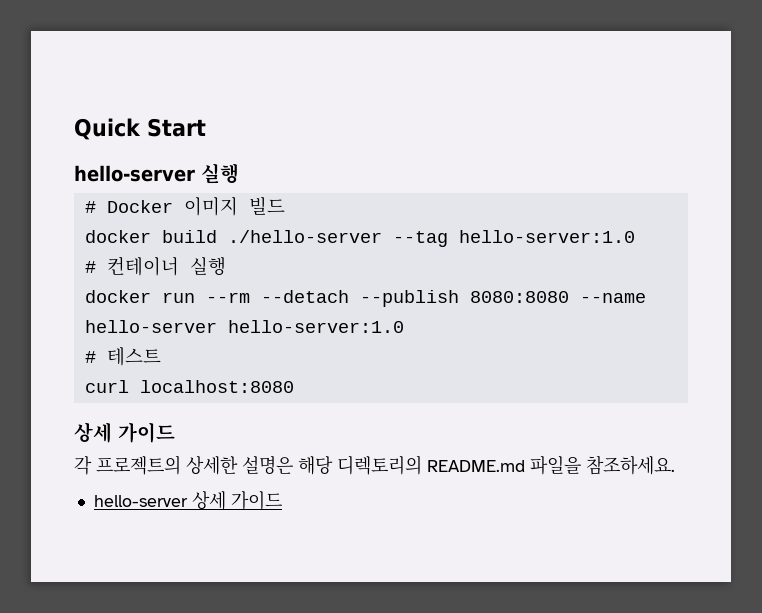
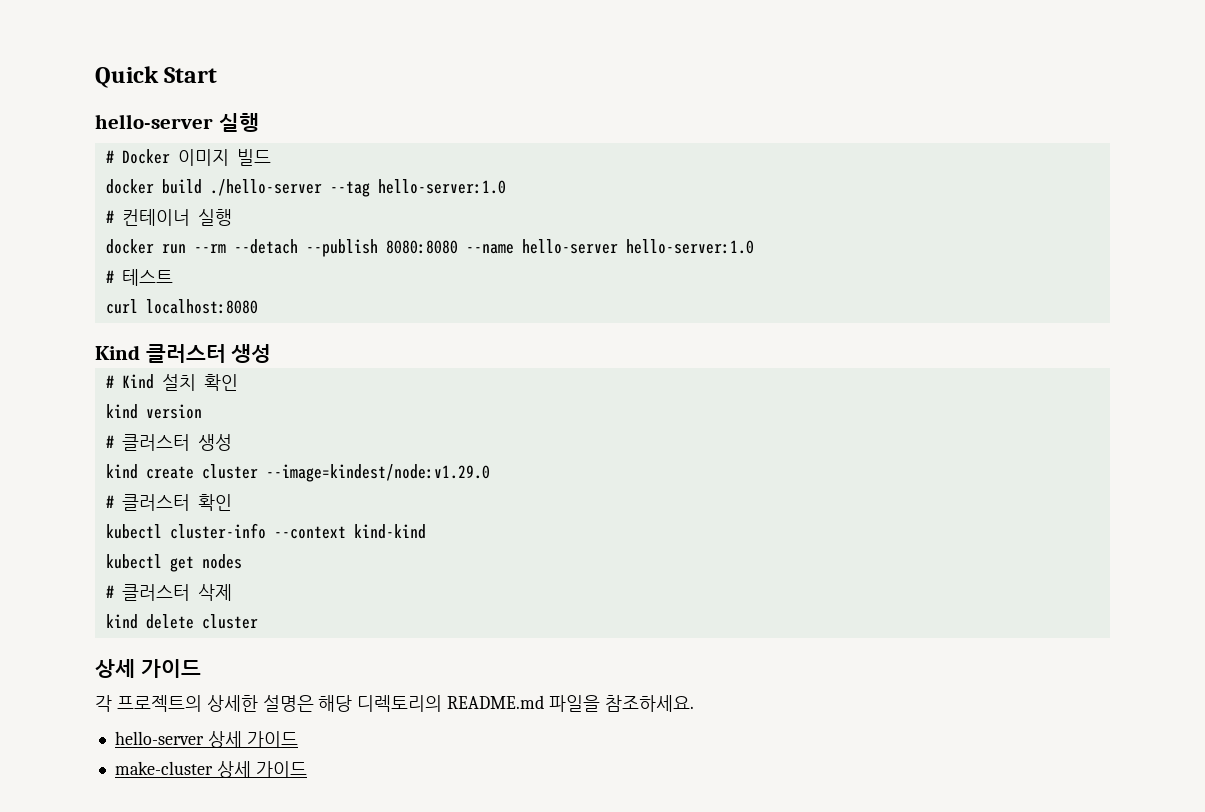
+ Kind 클러스터 생성
+ # Kind 설치 확인
+ kind version
+ # 클러스터 생성
+ kind create cluster --image=kindest/node:v1.29.0
+ # 클러스터 확인
+ kubectl cluster-info --context kind-kind
+ kubectl get nodes
+ # 클러스터 삭제
+ kind delete cluster
+ make-cluster 상세 가이드

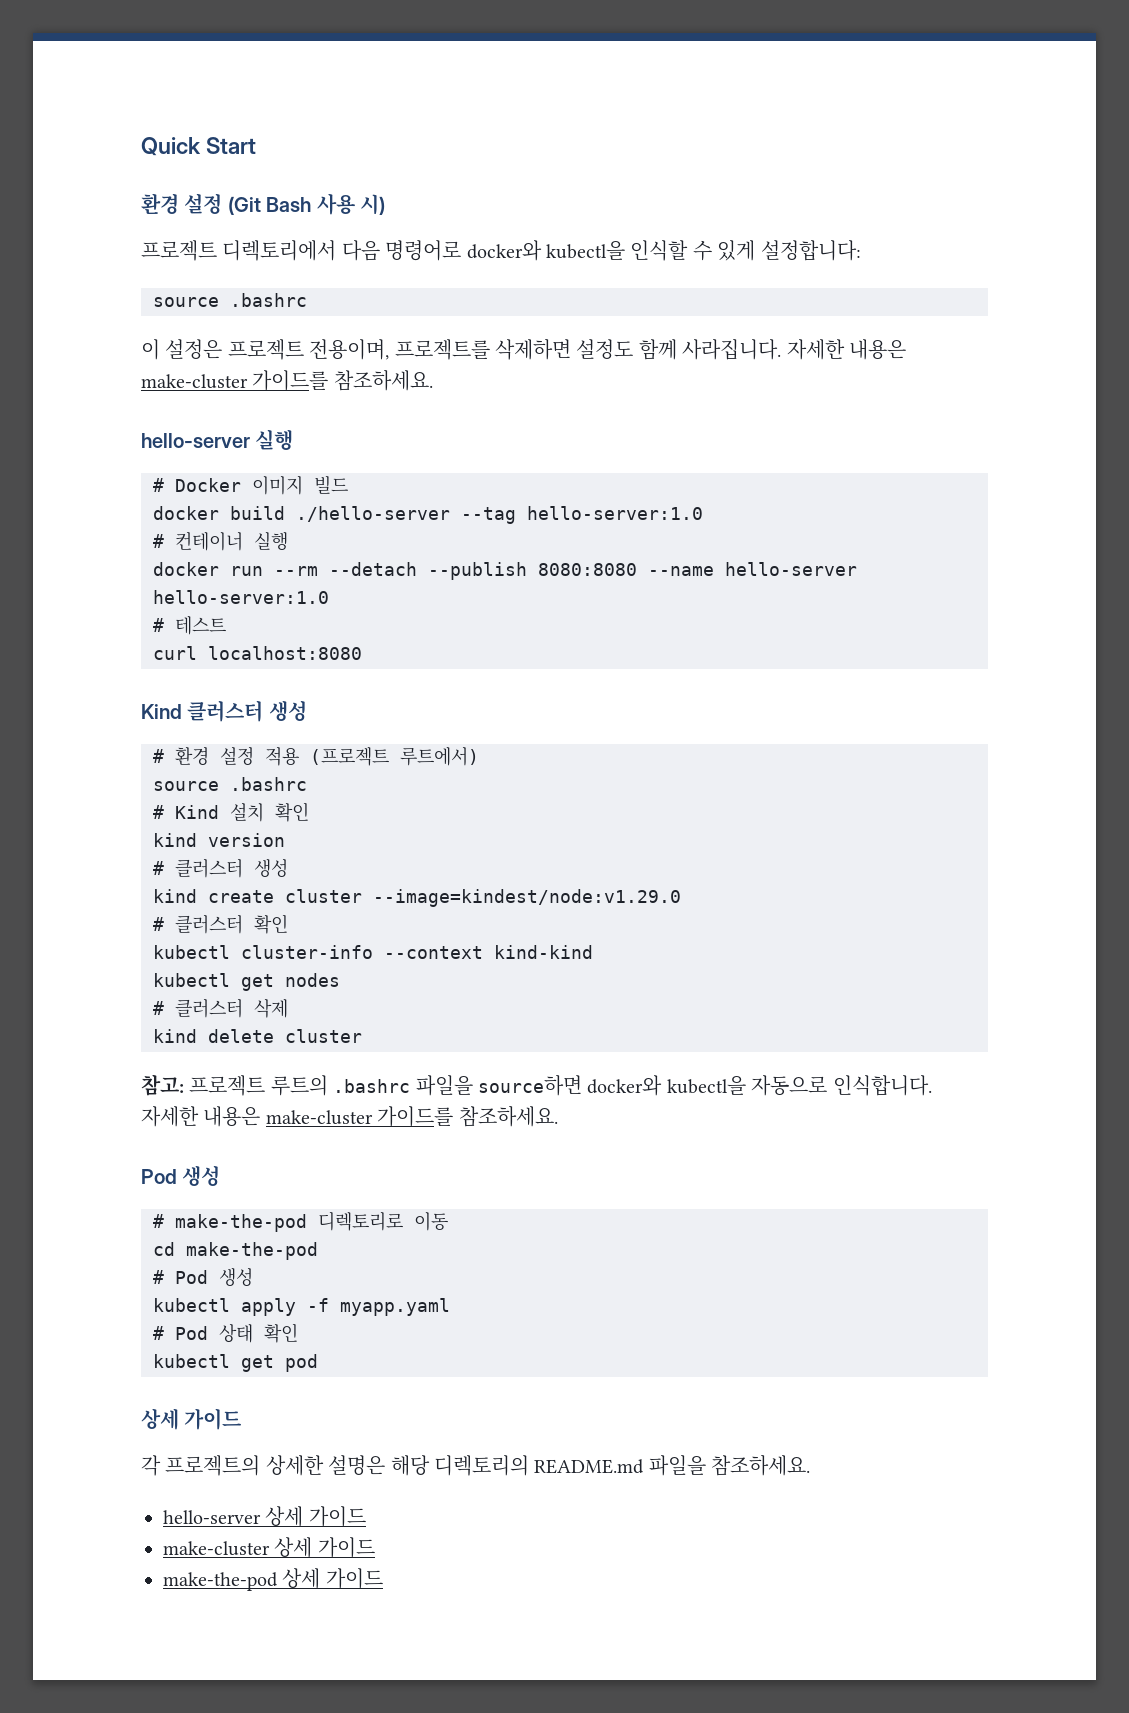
+ 환경 설정 (Git Bash 사용 시)
+ 프로젝트 디렉토리에서 다음 명령어로 docker와 kubectl을 인식할 수 있게 설정합니다:
+ source .bashrc
+ 이 설정은 프로젝트 전용이며, 프로젝트를 삭제하면 설정도 함께 사라집니다. 자세한 내용은 make-cluster 가이드를 참조하세요.
+ # 환경 설정 적용 (프로젝트 루트에서)
+ source .bashrc
+ 참고: 프로젝트 루트의 .bashrc 파일을 source하면 docker와 kubectl을 자동으로 인식합니다. 자세한 내용은 make-cluster 가이드를 참조하세요.
+ Pod 생성
+ # make-the-pod 디렉토리로 이동
+ cd make-the-pod
+ # Pod 생성
+ kubectl apply -f myapp.yaml
+ # Pod 상태 확인
+ kubectl get pod
+ make-the-pod 상세 가이드

